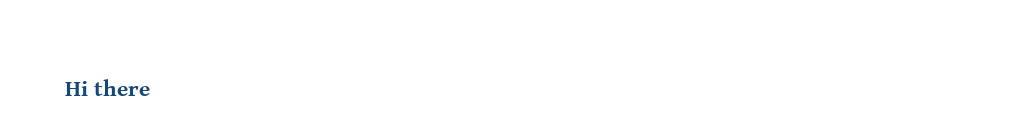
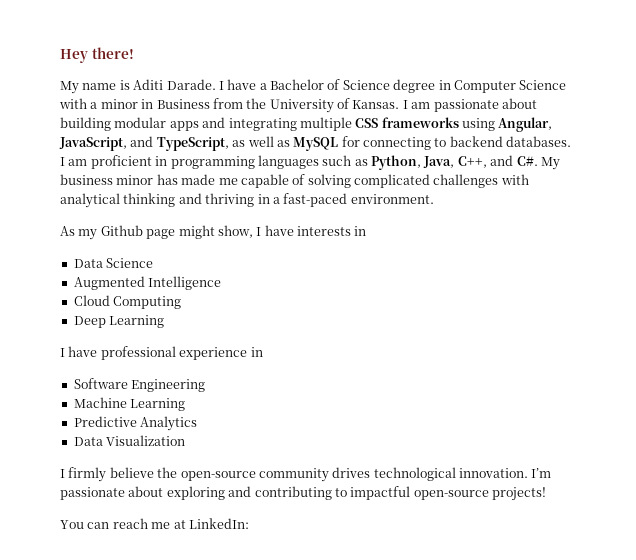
- Hi there
+ Hey there!
+ My name is Aditi Darade. I have a Bachelor of Science degree in Computer Science with a minor in Business from the University of Kansas. I am passionate about building modular apps and integrating multiple CSS frameworks using Angular, JavaScript, and TypeScript, as well as MySQL for connecting to backend databases. I am proficient in programming languages such as Python, Java, C++, and C#. My business minor has made me capable of solving complicated challenges with analytical thinking and thriving in a fast-paced environment.
+ As my Github page might show, I have interests in
+ Data Science
+ Augmented Intelligence
+ Cloud Computing
+ Deep Learning
+ I have professional experience in
+ Software Engineering
+ Machine Learning
+ Predictive Analytics
+ Data Visualization
+ I firmly believe the open-source community drives technological innovation. I’m passionate about exploring and contributing to impactful open-source projects!
+ You can reach me at LinkedIn:

